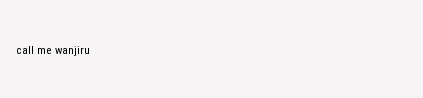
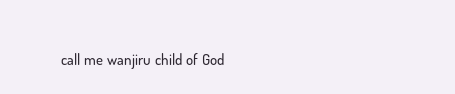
- call me wanjiru
+ call me wanjiru child of God

